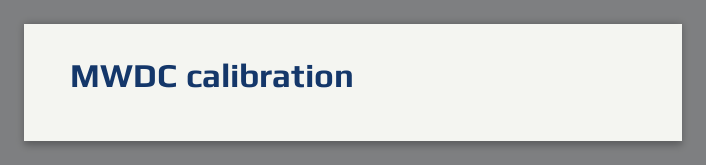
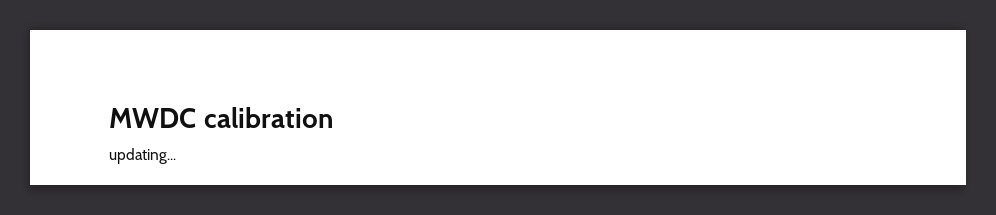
+ updating...

